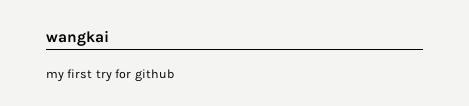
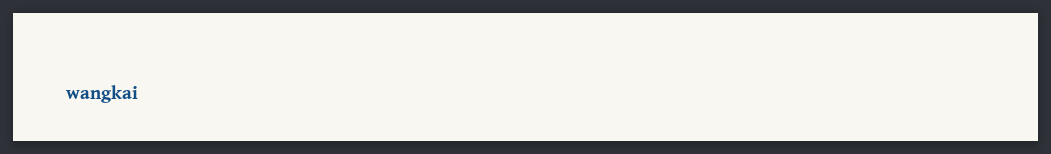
- my first try for github

